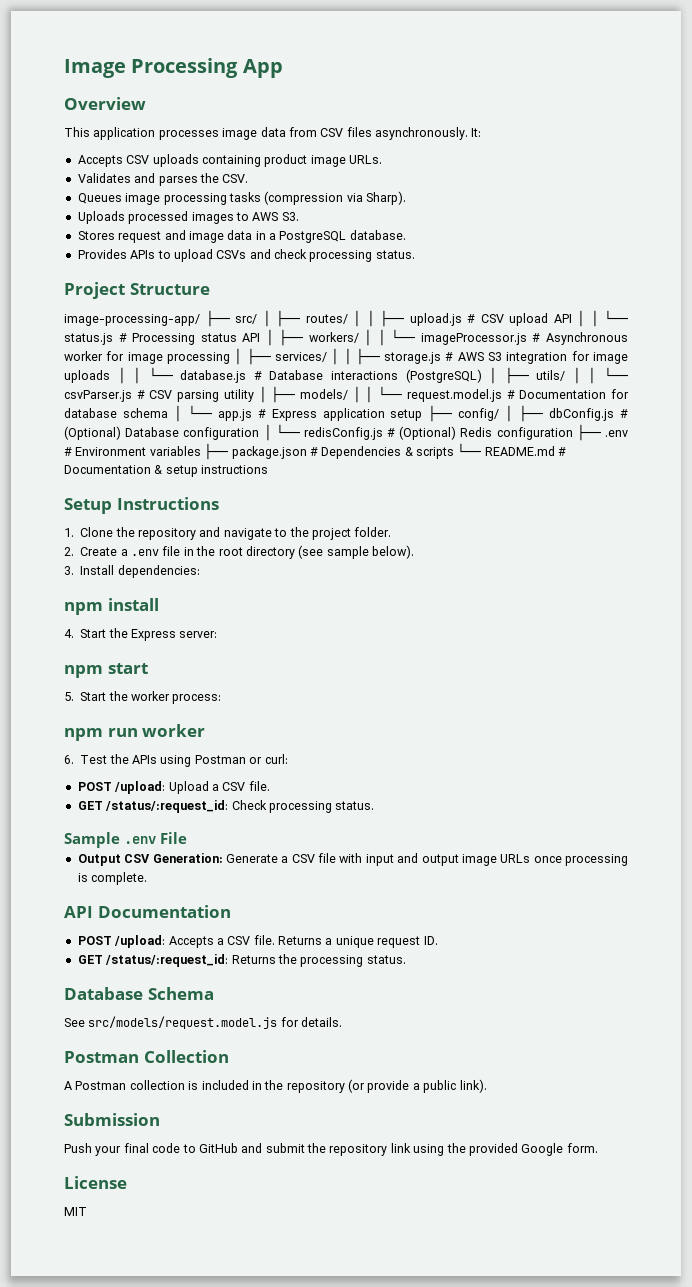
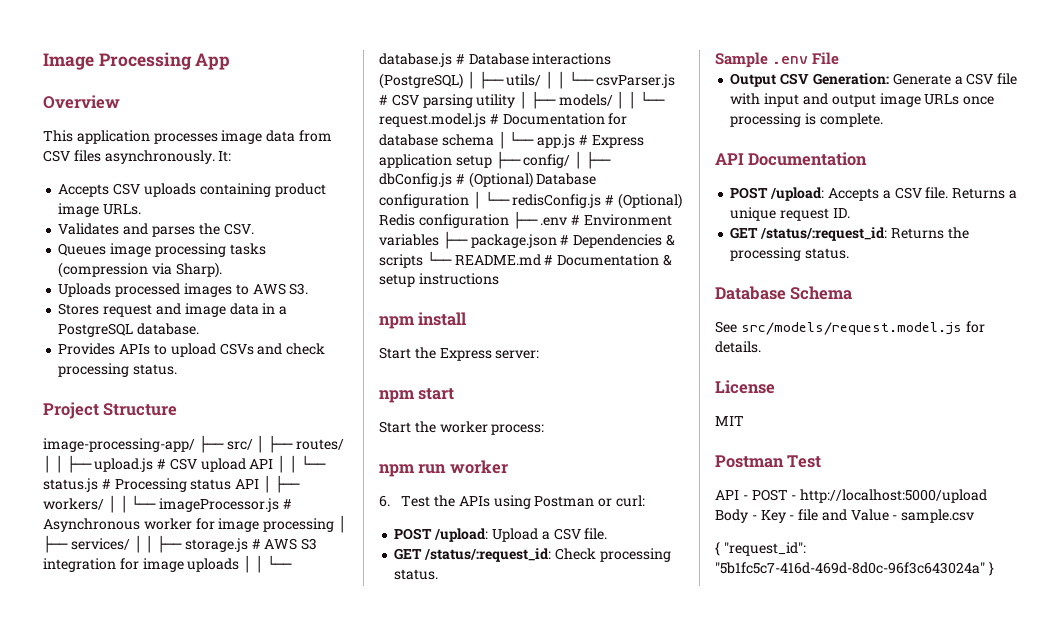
- Setup Instructions
- 1. Clone the repository and navigate to the project folder.
- 2. Create a .env file in the root directory (see sample below).
- 3. Install dependencies:
- 4. Start the Express server:
+ Start the Express server:
- 5. Start the worker process:
+ Start the worker process:
- Postman Collection
- A Postman collection is included in the repository (or provide a public link).
- Submission
- Push your final code to GitHub and submit the repository link using the provided Google form.
  License
  MIT
+ Postman Test
+ API - POST - http://localhost:5000/upload Body - Key - file and Value - sample.csv
+ { "request_id": "5b1fc5c7-416d-469d-8d0c-96f3c643024a" }

